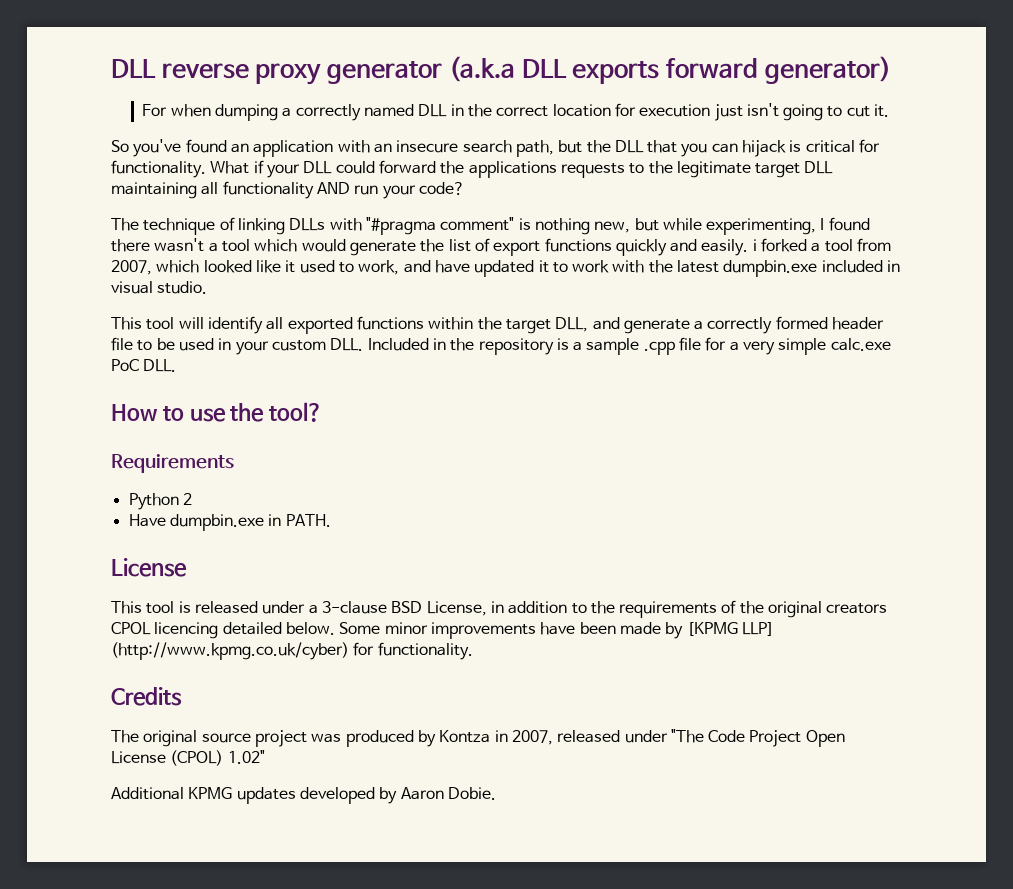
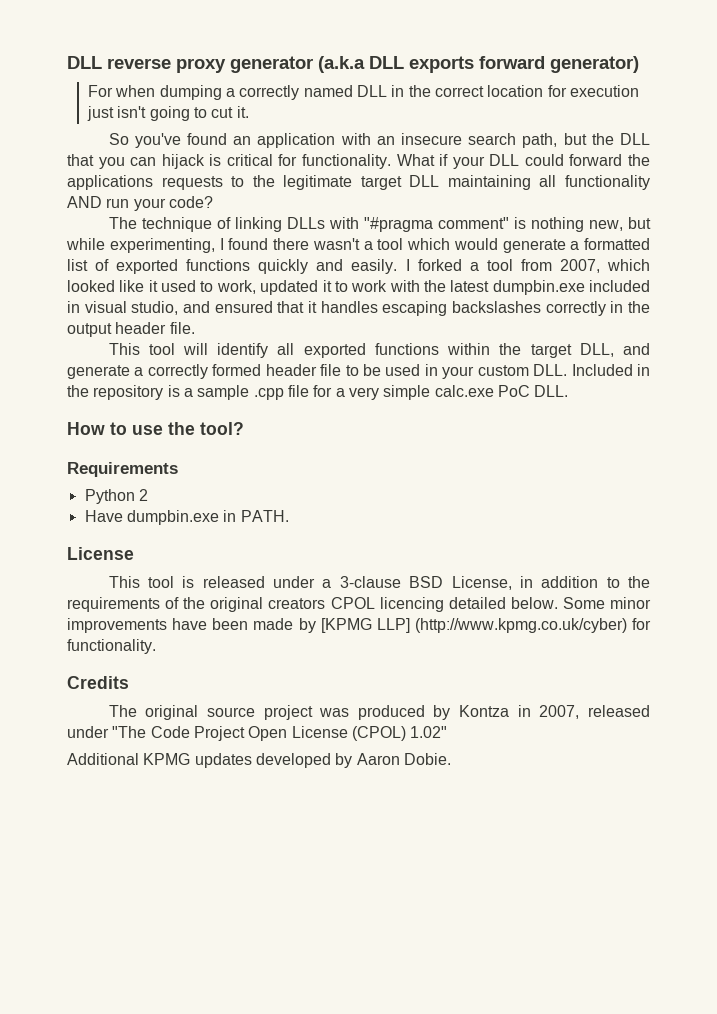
- The technique of linking DLLs with "#pragma comment" is nothing new, but while experimenting, I found there wasn't a tool which would generate the list of export functions quickly and easily. i forked a tool from 2007, which looked like it used to work, and have updated it to work with the latest dumpbin.exe included in visual studio.
+ The technique of linking DLLs with "#pragma comment" is nothing new, but while experimenting, I found there wasn't a tool which would generate a formatted list of exported functions quickly and easily. I forked a tool from 2007, which looked like it used to work, updated it to work with the latest dumpbin.exe included in visual studio, and ensured that it handles escaping backslashes correctly in the output header file.

